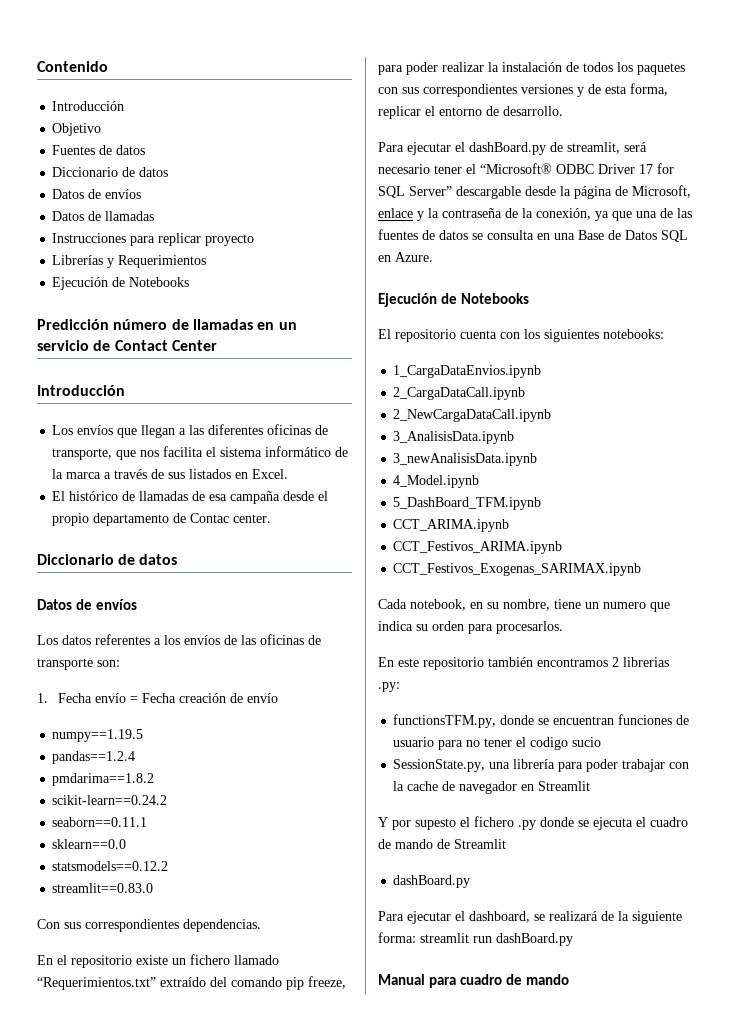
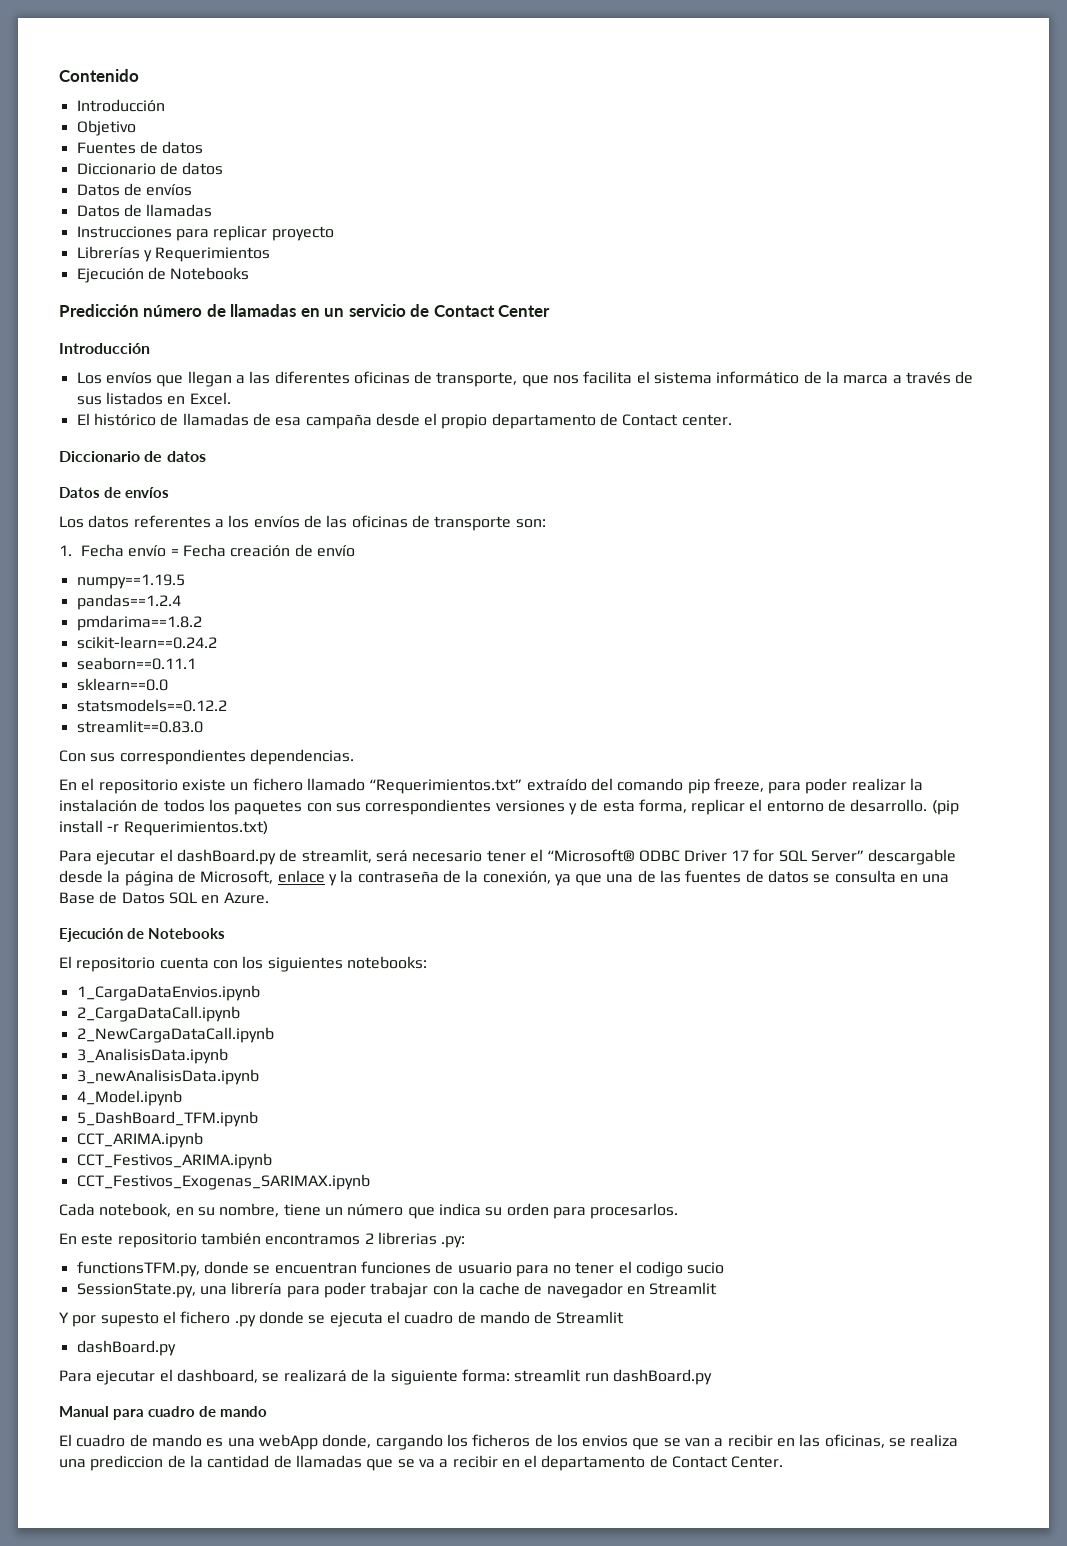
- El histórico de llamadas de esa campaña desde el propio departamento de Contac center.
+ El histórico de llamadas de esa campaña desde el propio departamento de Contact center.
+ (pip install -r Requerimientos.txt)
- Cada notebook, en su nombre, tiene un numero que indica su orden para procesarlos.
+ Cada notebook, en su nombre, tiene un número que indica su orden para procesarlos.
+ El cuadro de mando es una webApp donde, cargando los ficheros de los envios que se van a recibir en las oficinas, se realiza una prediccion de la cantidad de llamadas que se va a recibir en el departamento de Contact Center.

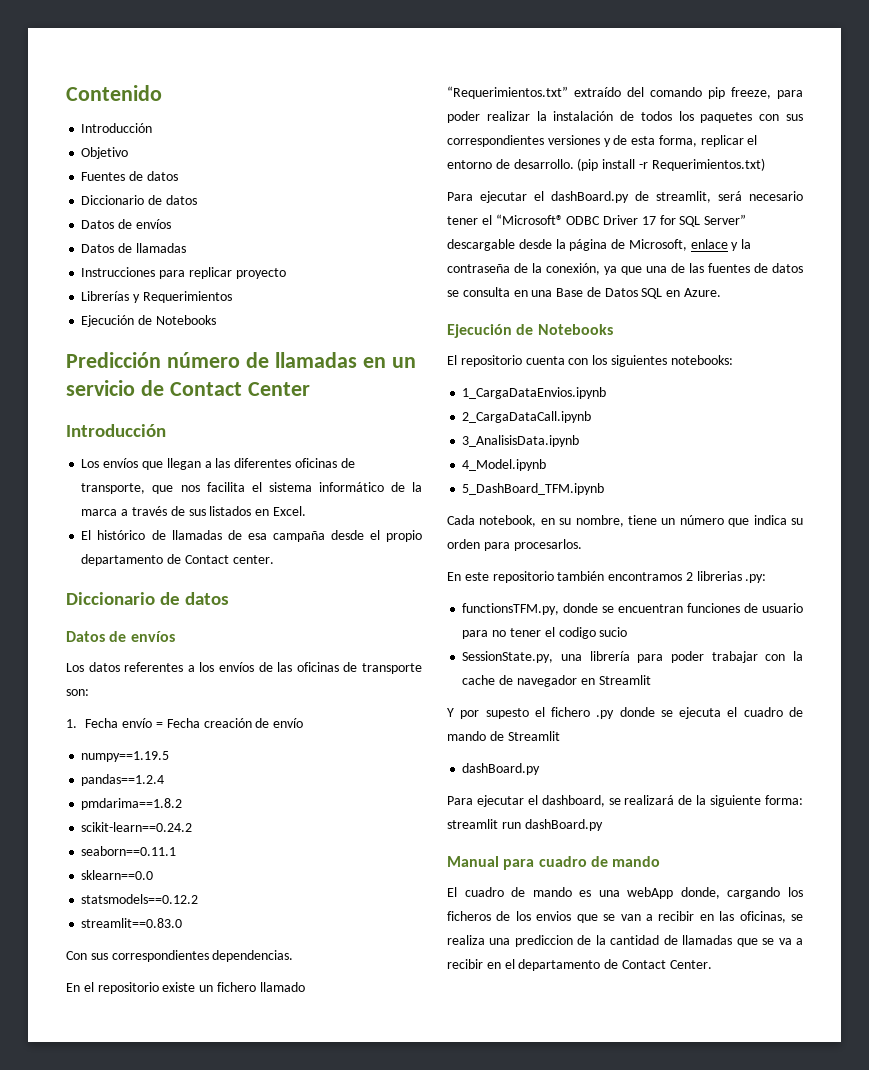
- 2_NewCargaDataCall.ipynb
- 3_newAnalisisData.ipynb
- CCT_ARIMA.ipynb
- CCT_Festivos_ARIMA.ipynb
- CCT_Festivos_Exogenas_SARIMAX.ipynb

